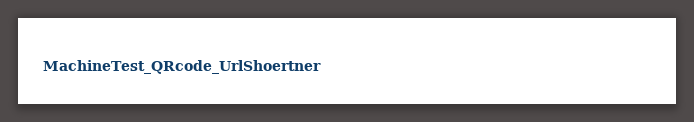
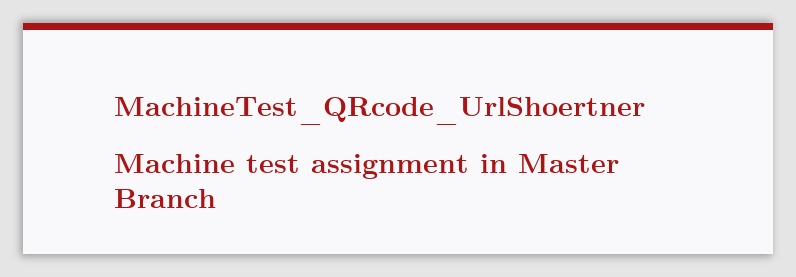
+ Machine test assignment in Master Branch

